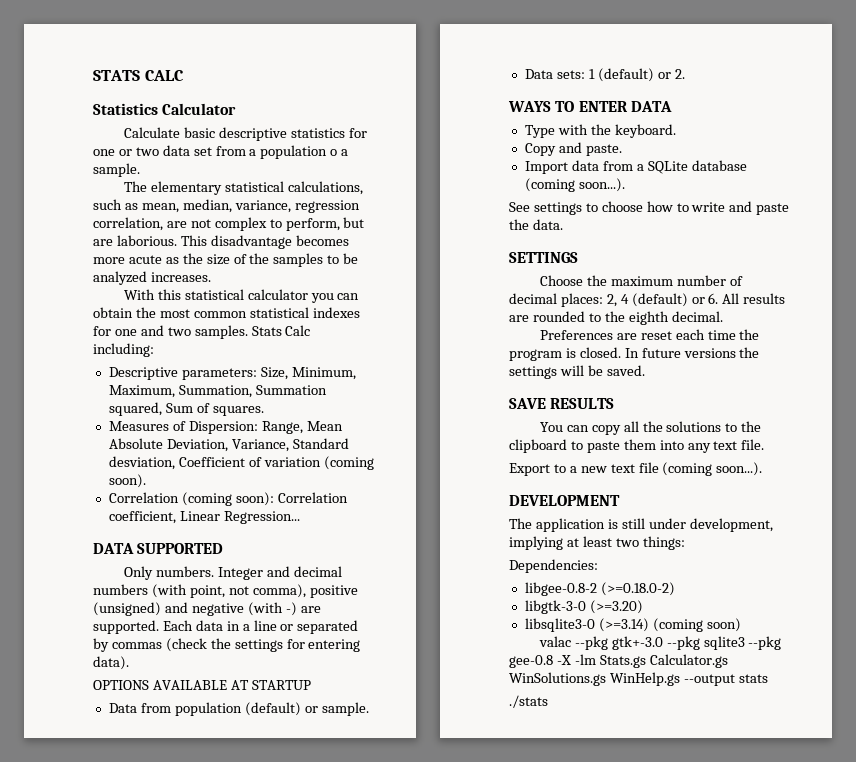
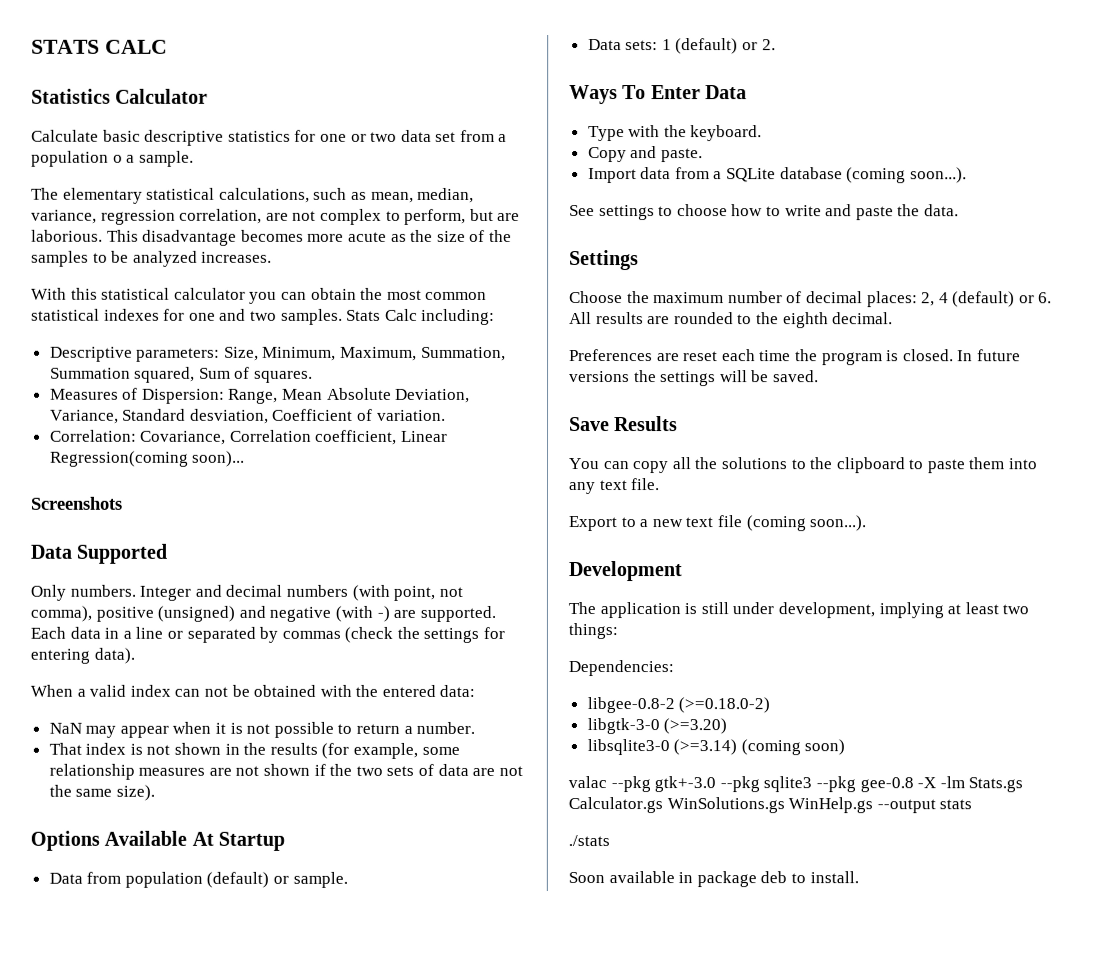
- Measures of Dispersion: Range, Mean Absolute Deviation, Variance, Standard desviation, Coefficient of variation (coming soon).
- Correlation (coming soon): Correlation coefficient, Linear Regression...
- DATA SUPPORTED
+ Measures of Dispersion: Range, Mean Absolute Deviation, Variance, Standard desviation, Coefficient of variation.
+ Correlation: Covariance, Correlation coefficient, Linear Regression(coming soon)...
+ Screenshots
+ Data Supported
- OPTIONS AVAILABLE AT STARTUP
+ When a valid index can not be obtained with the entered data:
+ NaN may appear when it is not possible to return a number.
+ That index is not shown in the results (for example, some relationship measures are not shown if the two sets of data are not the same size).
+ Options Available At Startup
- WAYS TO ENTER DATA
+ Ways To Enter Data
- SETTINGS
+ Settings
- SAVE RESULTS
+ Save Results
- DEVELOPMENT
+ Development
+ Soon available in package deb to install.

